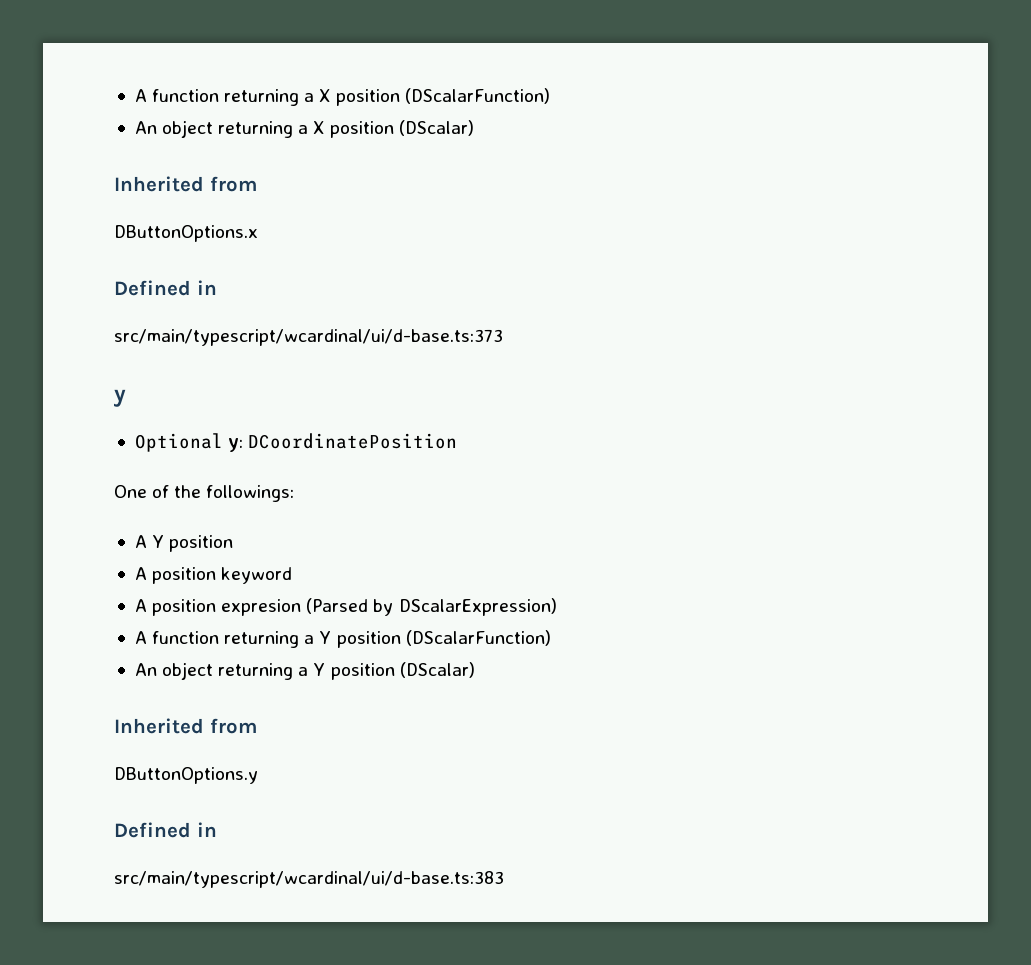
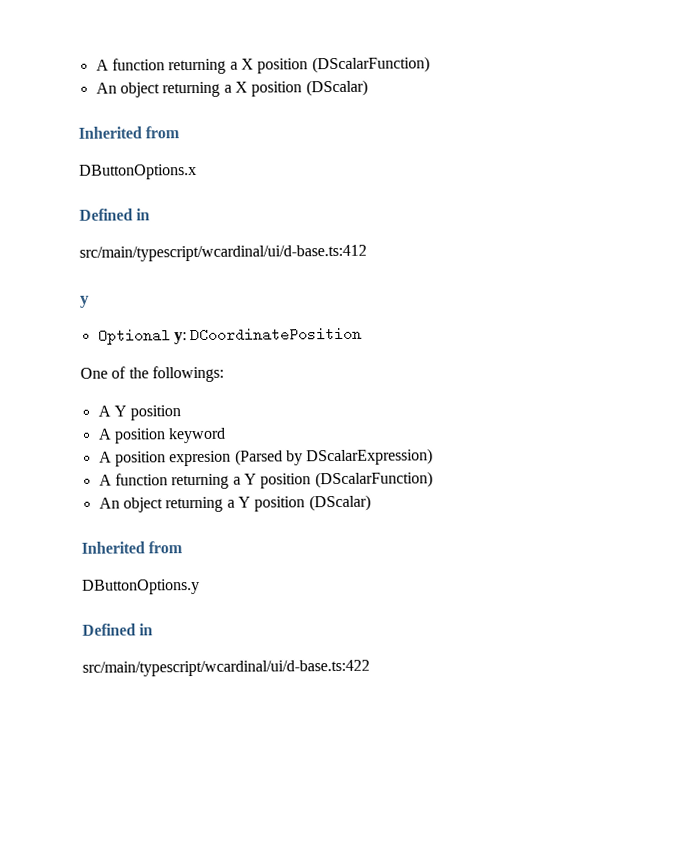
- src/main/typescript/wcardinal/ui/d-base.ts:373
+ src/main/typescript/wcardinal/ui/d-base.ts:412
- src/main/typescript/wcardinal/ui/d-base.ts:383
+ src/main/typescript/wcardinal/ui/d-base.ts:422

